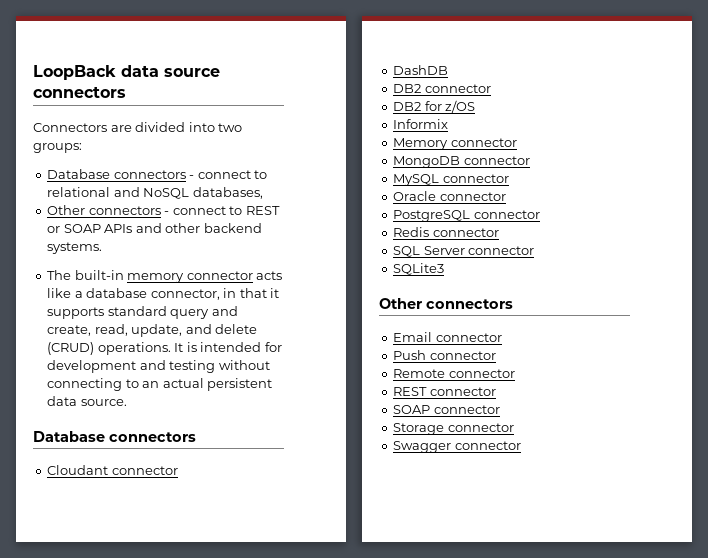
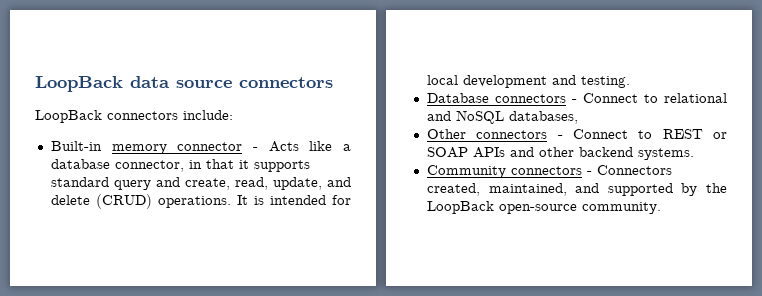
- Connectors are divided into two groups:
- Database connectors - connect to relational and NoSQL databases,
- Other connectors - connect to REST or SOAP APIs and other backend systems.
- The built-in memory connector acts like a database connector, in that it supports standard query and create, read, update, and delete (CRUD) operations.
+ LoopBack connectors include:
+ Built-in memory connector - Acts like a database connector, in that it supports standard query and create, read, update, and delete (CRUD) operations.
- It is intended for development and testing without connecting to an actual persistent data source.
- Database connectors
- Cloudant connector
- DashDB
- DB2 connector
- DB2 for z/OS
- Informix
- Memory connector
- MongoDB connector
- MySQL connector
- Oracle connector
- PostgreSQL connector
- Redis connector
- SQL Server connector
- SQLite3
- Other connectors
- Email connector
- Push connector
- Remote connector
- REST connector
- SOAP connector
- Storage connector
- Swagger connector
+ It is intended for local development and testing.
+ Database connectors - Connect to relational and NoSQL databases,
+ Other connectors - Connect to REST or SOAP APIs and other backend systems.
+ Community connectors - Connectors created, maintained, and supported by the LoopBack open-source community.

